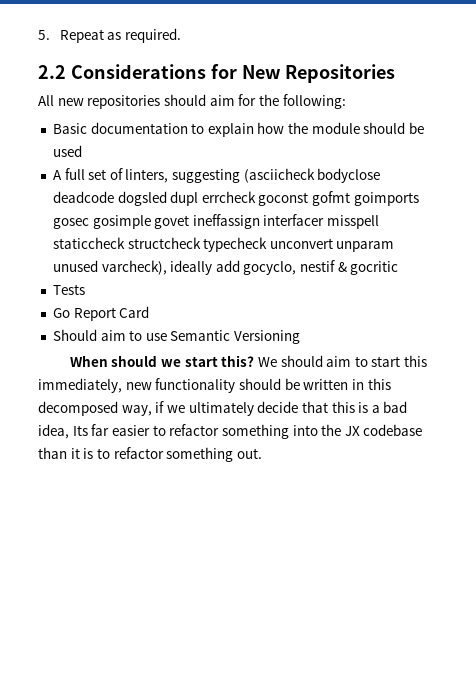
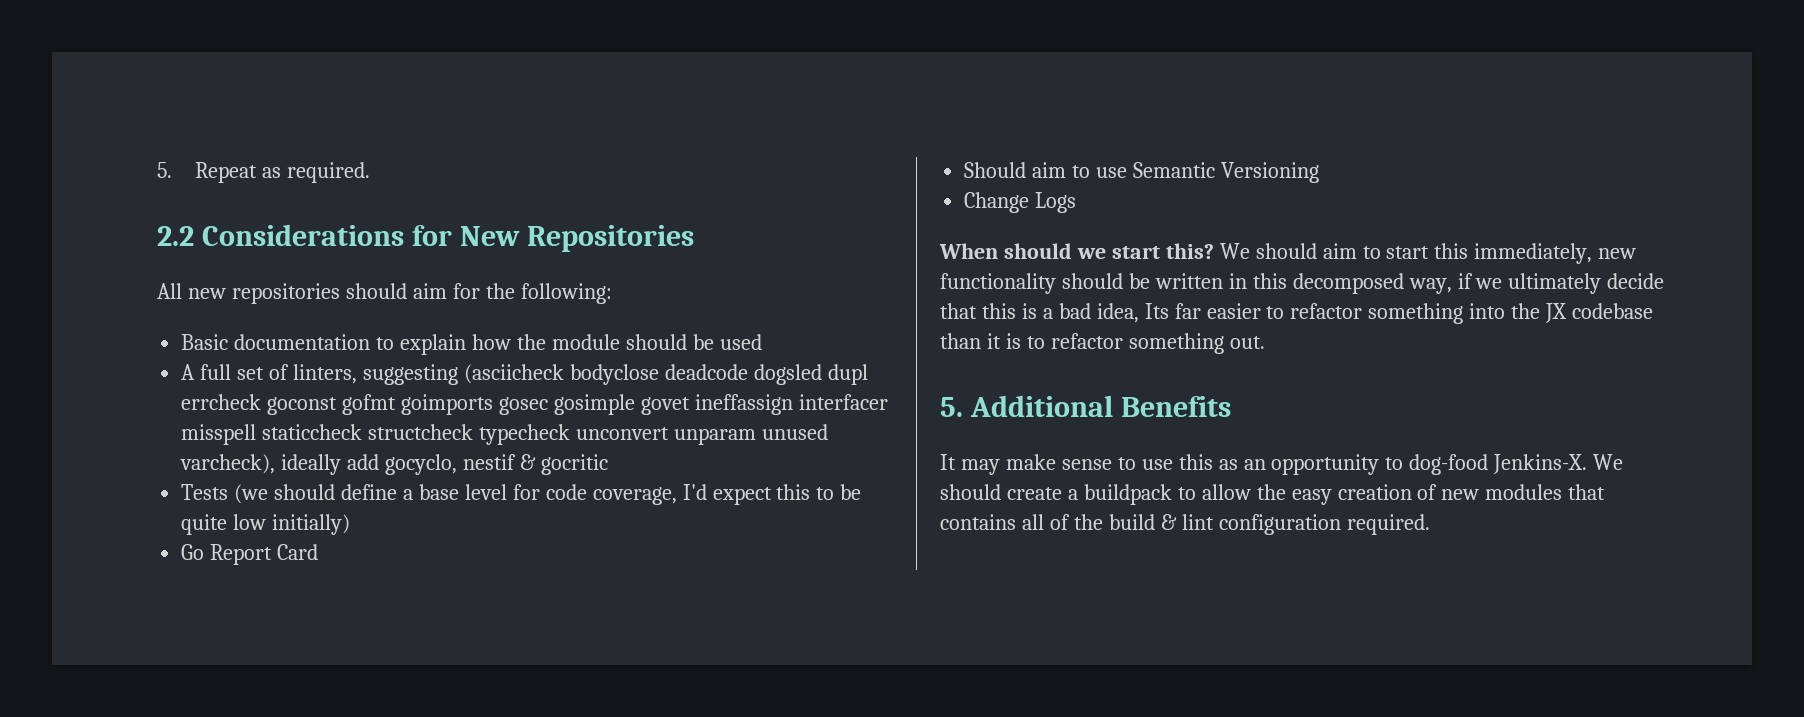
- Tests
+ Tests (we should define a base level for code coverage, I'd expect this to be quite low initially)
+ Change Logs
+ 5. Additional Benefits
+ It may make sense to use this as an opportunity to dog-food Jenkins-X. We should create a buildpack to allow the easy creation of new modules that contains all of the build & lint configuration required.

